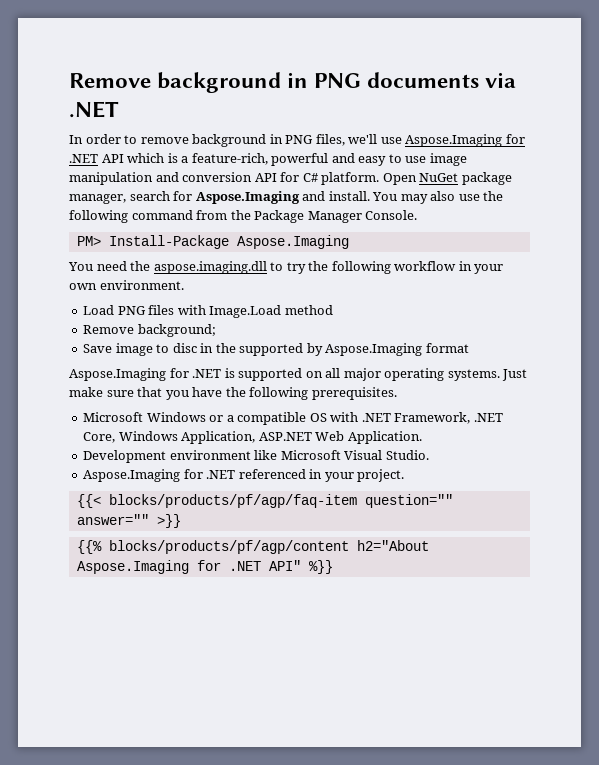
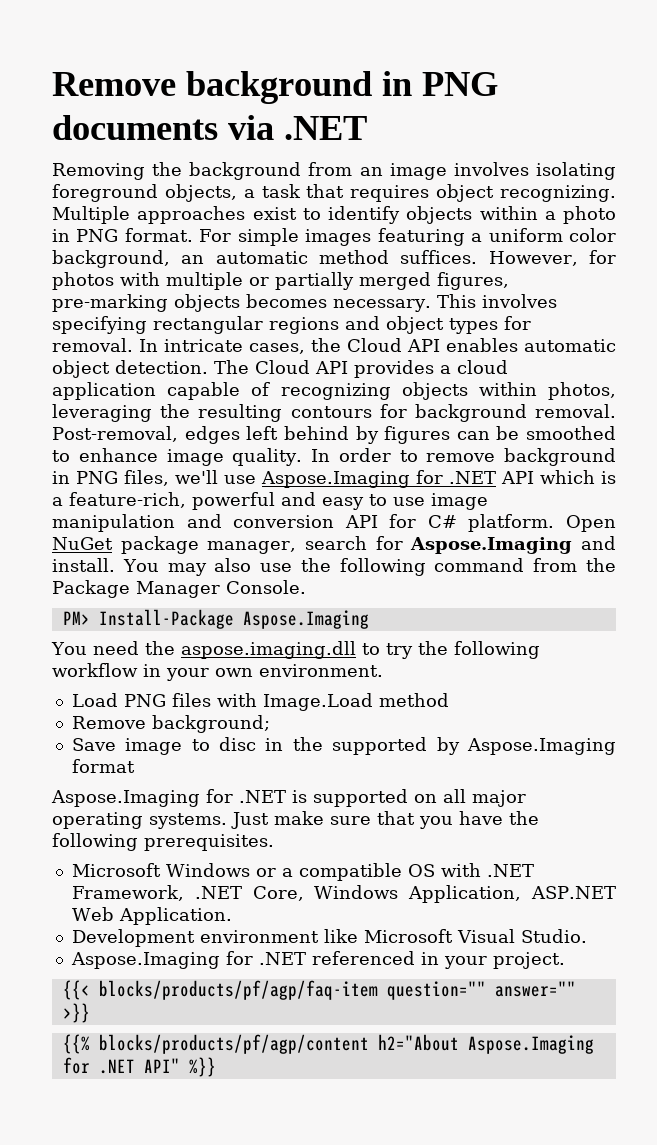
+ Removing the background from an image involves isolating foreground objects, a task that requires object recognizing. Multiple approaches exist to identify objects within a photo in PNG format. For simple images featuring a uniform color background, an automatic method suffices. However, for photos with multiple or partially merged figures, pre-marking objects becomes necessary. This involves specifying rectangular regions and object types for removal. In intricate cases, the Cloud API enables automatic object detection. The Cloud API provides a cloud application capable of recognizing objects within photos, leveraging the resulting contours for background removal. Post-removal, edges left behind by figures can be smoothed to enhance image quality.

